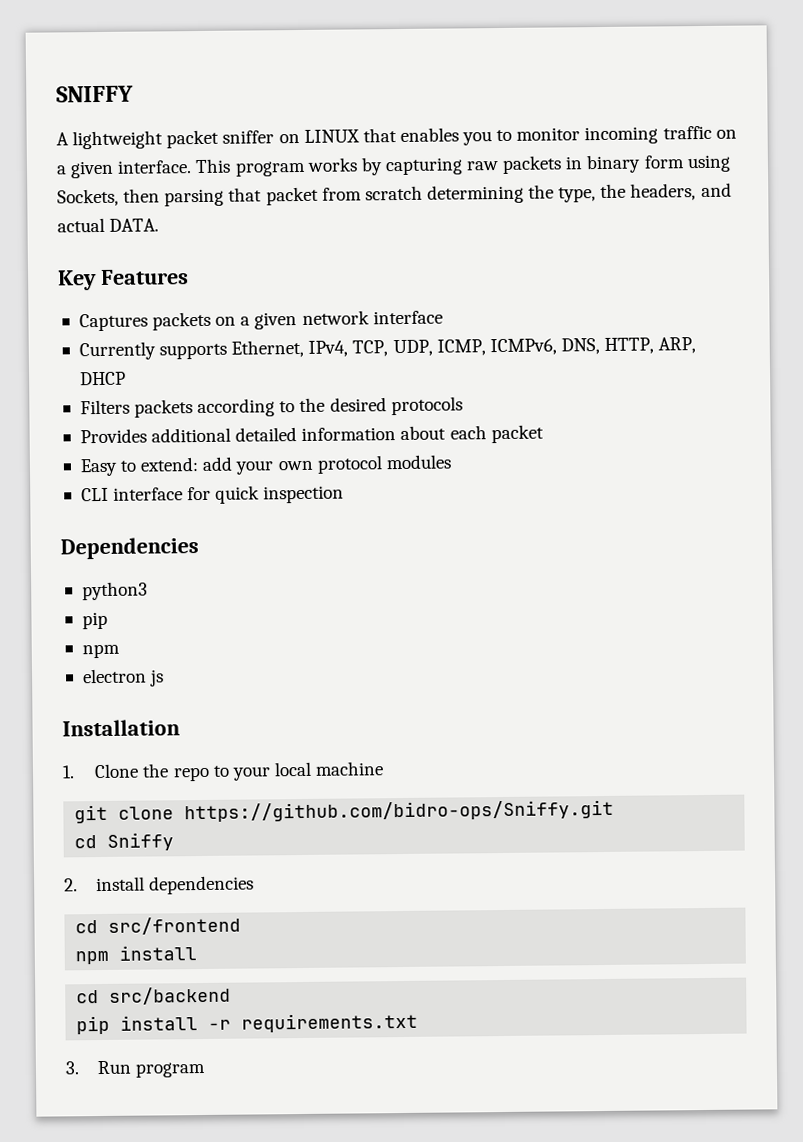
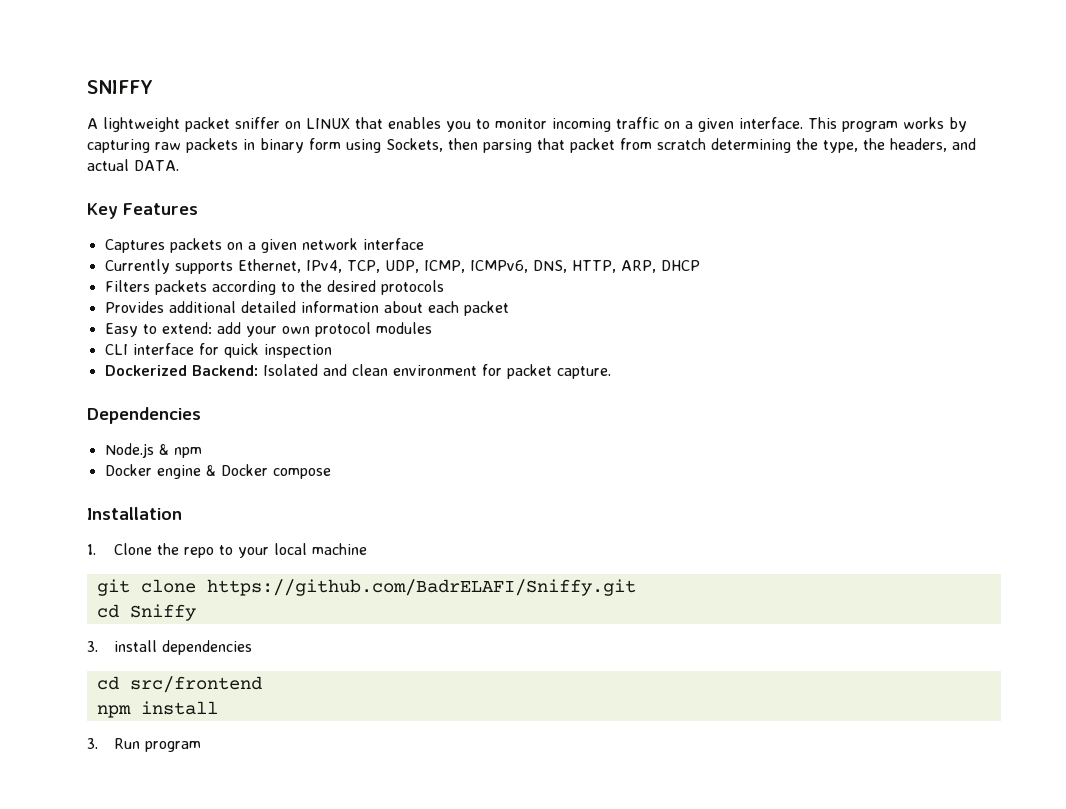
+ Dockerized Backend: Isolated and clean environment for packet capture.
- python3
- pip
- npm
+ Node.js & npm
- electron js
+ Docker engine & Docker compose
- git clone https://github.com/bidro-ops/Sniffy.git
+ git clone https://github.com/BadrELAFI/Sniffy.git
- 2. install dependencies
+ 3. install dependencies
- cd src/backend
- pip install -r requirements.txt

